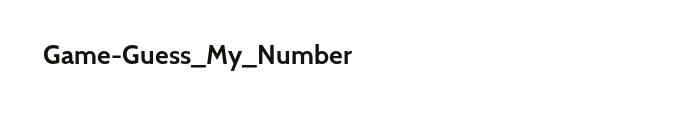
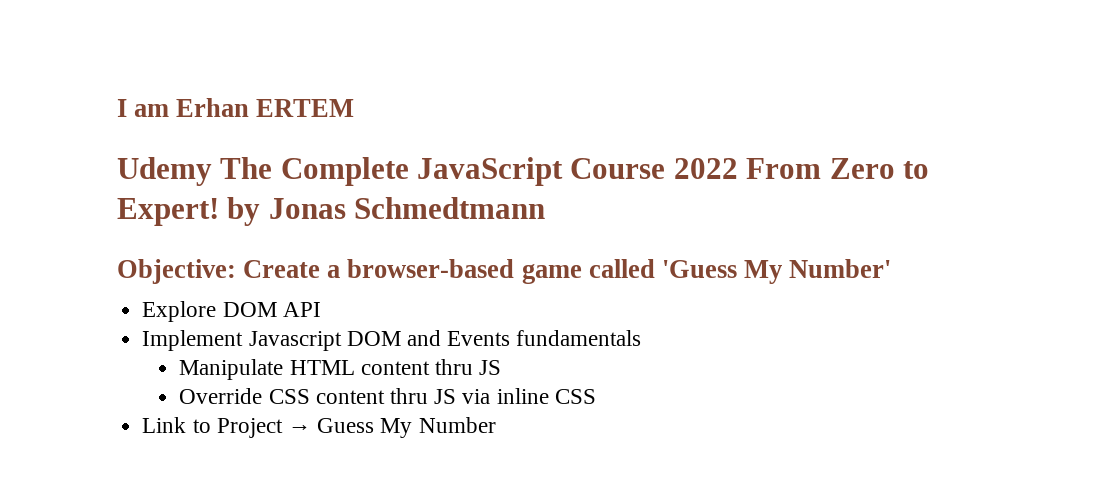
- Game-Guess_My_Number
+ I am Erhan ERTEM
+ Udemy The Complete JavaScript Course 2022 From Zero to Expert! by Jonas Schmedtmann
+ Objective: Create a browser-based game called 'Guess My Number'
+ Explore DOM API
+ Implement Javascript DOM and Events fundamentals
+ Manipulate HTML content thru JS
+ Override CSS content thru JS via inline CSS
+ Link to Project → Guess My Number

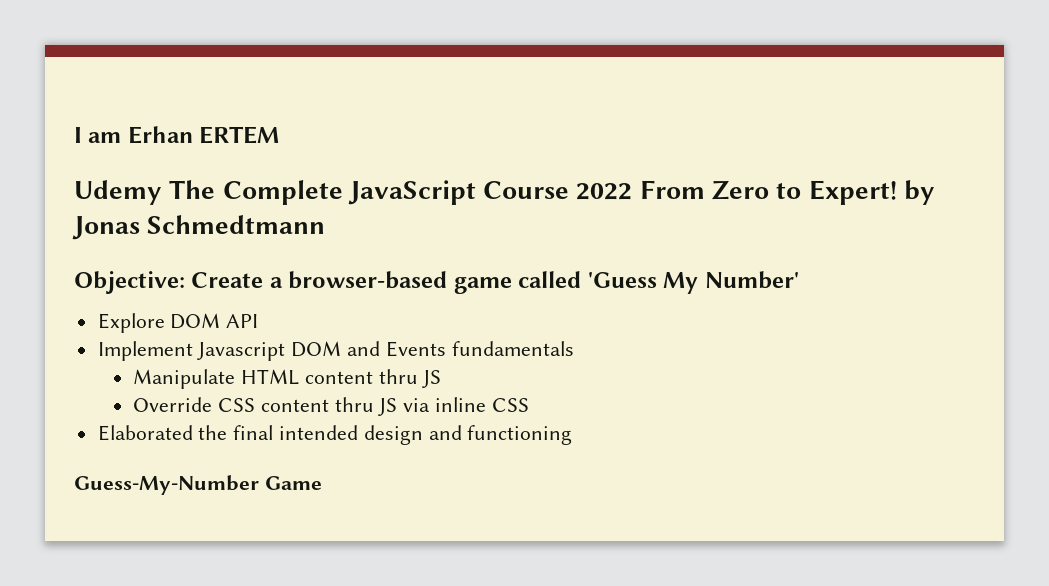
- Link to Project → Guess My Number
+ Elaborated the final intended design and functioning
+ Guess-My-Number Game

